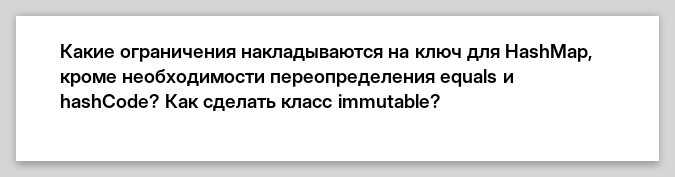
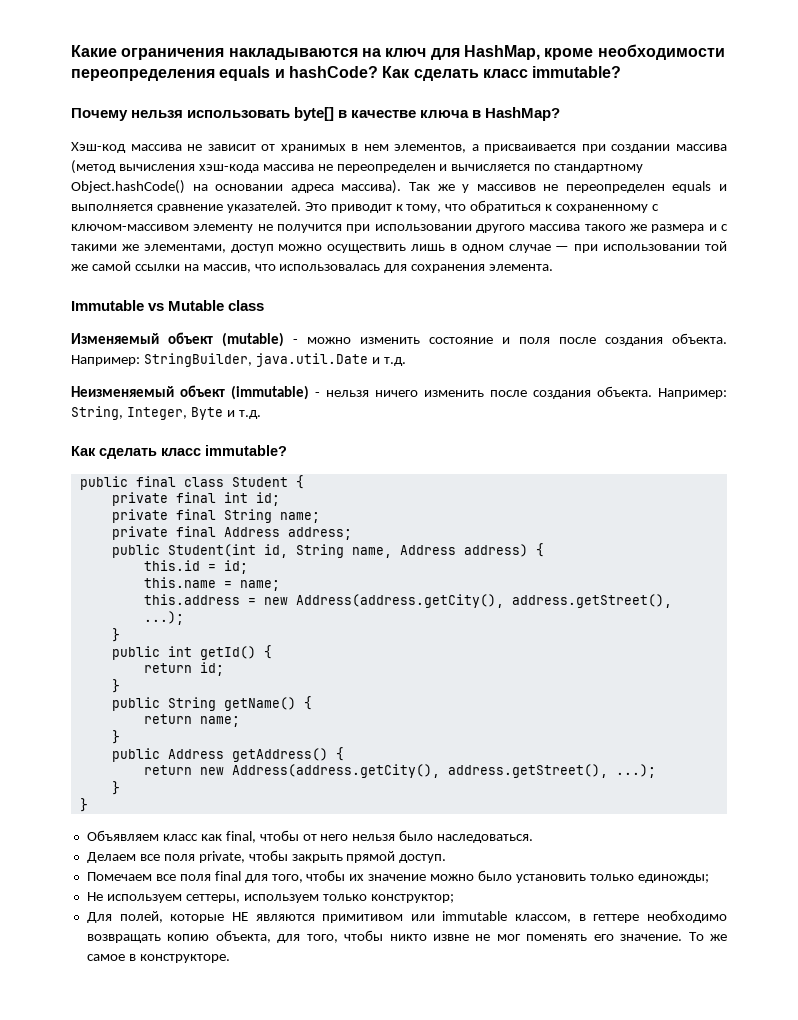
+ Почему нельзя использовать byte[] в качестве ключа в HashMap?
+ Хэш-код массива не зависит от хранимых в нем элементов, а присваивается при создании массива (метод вычисления хэш-кода массива не переопределен и вычисляется по стандартному Object.hashCode() на основании адреса массива). Так же у массивов не переопределен equals и выполняется сравнение указателей. Это приводит к тому, что обратиться к сохраненному с ключом-массивом элементу не получится при использовании другого массива такого же размера и с такими же элементами, доступ можно осуществить лишь в одном случае — при использовании той же самой ссылки на массив, что использовалась для сохранения элемента.
+ Immutable vs Mutable class
+ Изменяемый объект (mutable) - можно изменить состояние и поля после создания объекта. Например: StringBuilder, java.util.Date и т.д.
+ Неизменяемый объект (immutable) - нельзя ничего изменить после создания объекта. Например: String, Integer, Byte и т.д.
+ Как сделать класс immutable?
+ public final class Student {
+ private final int id;
+ private final String name;
+ private final Address address;
+ public Student(int id, String name, Address address) {
+ this.id = id;
+ this.name = name;
+ this.address = new Address(address.getCity(), address.getStreet(), ...);
+ }
+ public int getId() {
+ return id;
+ }
+ public String getName() {
+ return name;
+ }
+ public Address getAddress() {
+ return new Address(address.getCity(), address.getStreet(), ...);
+ }
+ }
+ Объявляем класс как final, чтобы от него нельзя было наследоваться.
+ Делаем все поля private, чтобы закрыть прямой доступ.
+ Помечаем все поля final для того, чтобы их значение можно было установить только единожды;
+ Не используем сеттеры, используем только конструктор;
+ Для полей, которые НЕ являются примитивом или immutable классом, в геттере необходимо возвращать копию объекта, для того, чтобы никто извне не мог поменять его значение. То же самое в конструкторе.

